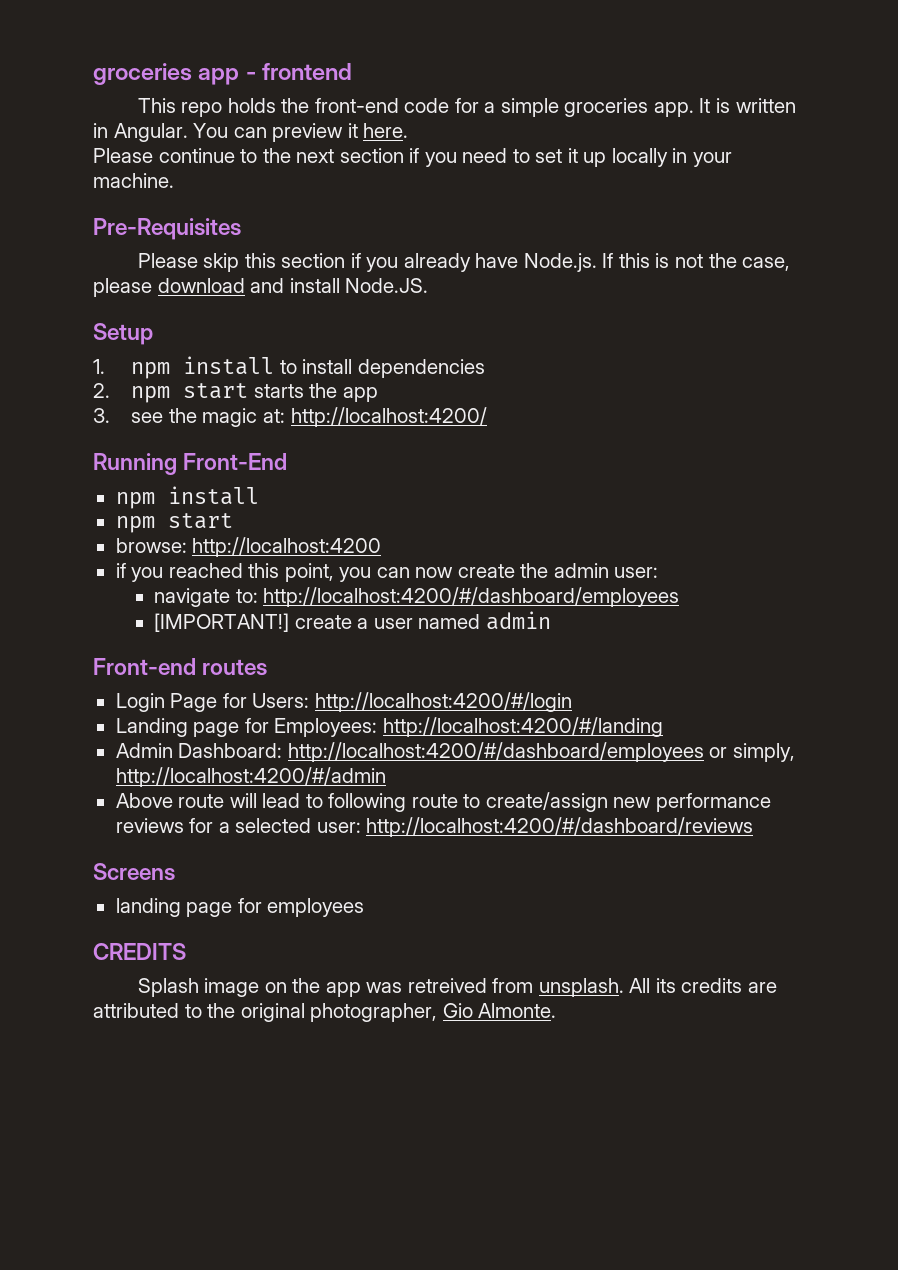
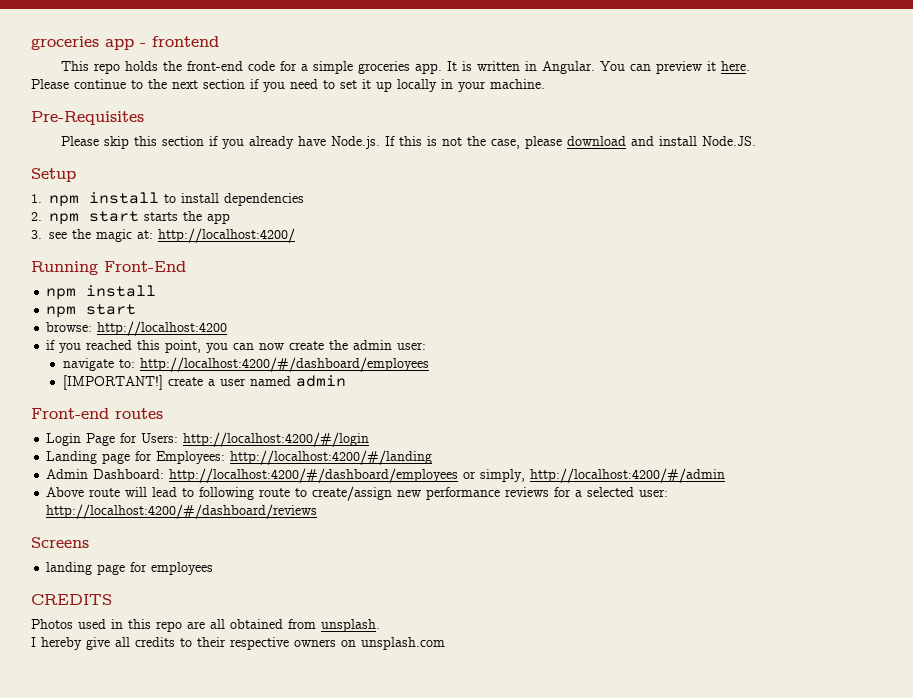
- Splash image on the app was retreived from unsplash. All its credits are attributed to the original photographer, Gio Almonte.
+ Photos used in this repo are all obtained from unsplash.
+ I hereby give all credits to their respective owners on unsplash.com

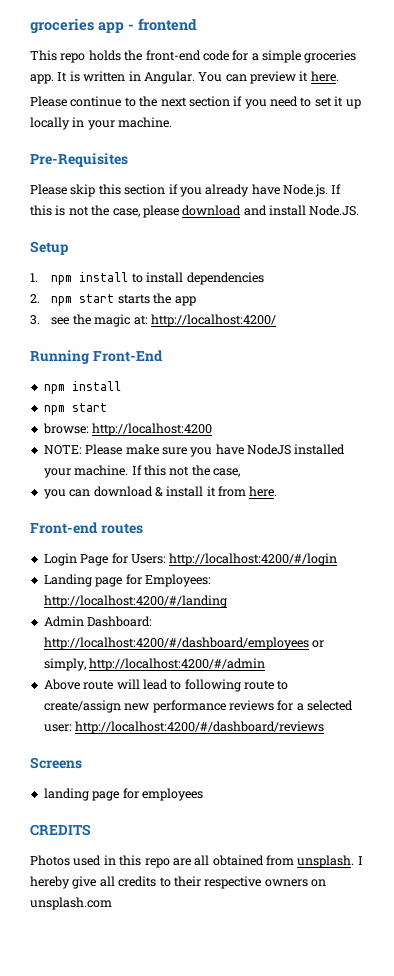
- if you reached this point, you can now create the admin user:
- navigate to: http://localhost:4200/#/dashboard/employees
- [IMPORTANT!] create a user named admin
+ NOTE: Please make sure you have NodeJS installed your machine. If this not the case,
+ you can download & install it from here.
- Photos used in this repo are all obtained from unsplash.
- I hereby give all credits to their respective owners on unsplash.com
+ Photos used in this repo are all obtained from unsplash. I hereby give all credits to their respective owners on unsplash.com

